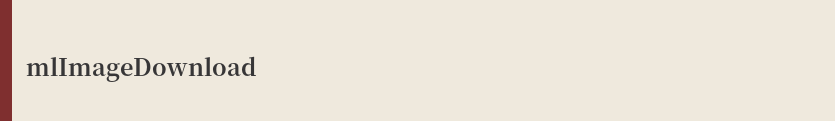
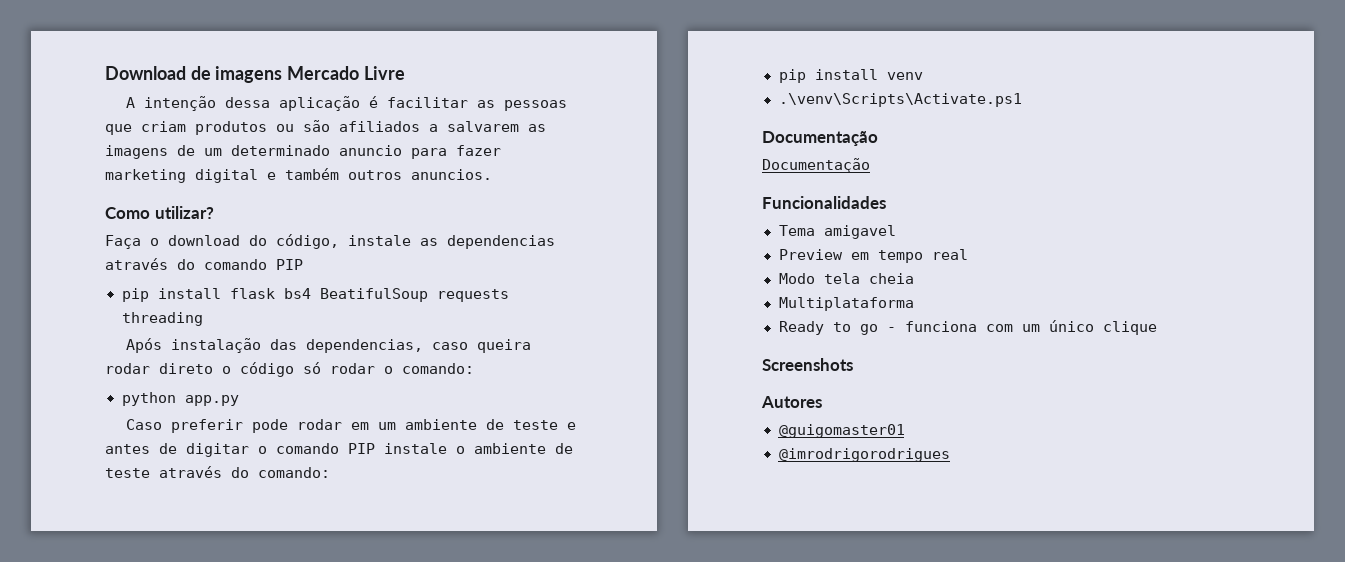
- mlImageDownload
+ Download de imagens Mercado Livre
+ A intenção dessa aplicação é facilitar as pessoas que criam produtos ou são afiliados a salvarem as imagens de um determinado anuncio para fazer marketing digital e também outros anuncios.
+ Como utilizar?
+ Faça o download do código, instale as dependencias através do comando PIP
+ pip install flask bs4 BeatifulSoup requests threading
+ Após instalação das dependencias, caso queira rodar direto o código só rodar o comando:
+ python app.py
+ Caso preferir pode rodar em um ambiente de teste e antes de digitar o comando PIP instale o ambiente de teste através do comando:
+ pip install venv
+ .\venv\Scripts\Activate.ps1
+ Documentação
+ Documentação
+ Funcionalidades
+ Tema amigavel
+ Preview em tempo real
+ Modo tela cheia
+ Multiplataforma
+ Ready to go - funciona com um único clique
+ Screenshots
+ Autores
+ @guigomaster01
+ @imrodrigorodrigues

